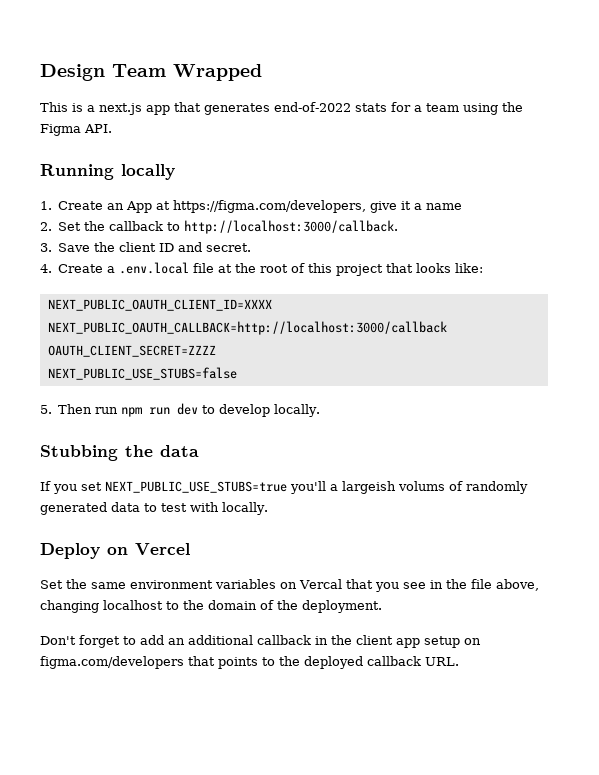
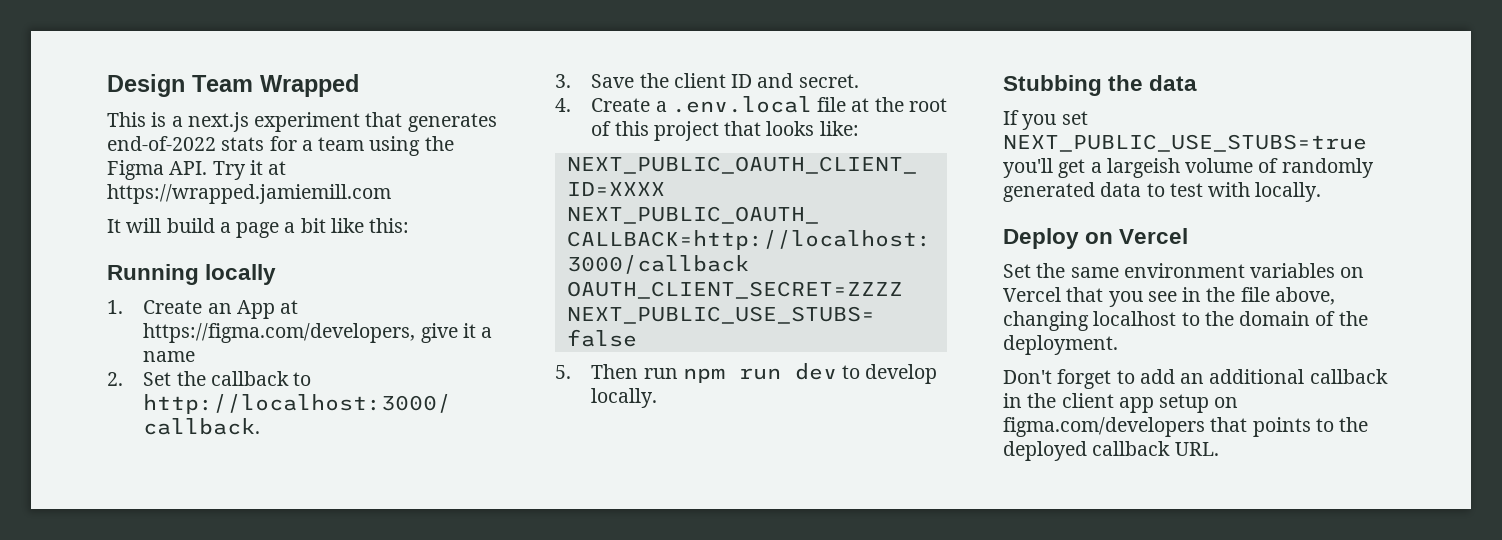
- This is a next.js app that generates end-of-2022 stats for a team using the Figma API.
+ This is a next.js experiment that generates end-of-2022 stats for a team using the Figma API. Try it at https://wrapped.jamiemill.com
+ It will build a page a bit like this:
- If you set NEXT_PUBLIC_USE_STUBS=true you'll a largeish volums of randomly generated data to test with locally.
+ If you set NEXT_PUBLIC_USE_STUBS=true you'll get a largeish volume of randomly generated data to test with locally.
- Set the same environment variables on Vercal that you see in the file above, changing localhost to the domain of the deployment.
+ Set the same environment variables on Vercel that you see in the file above, changing localhost to the domain of the deployment.

